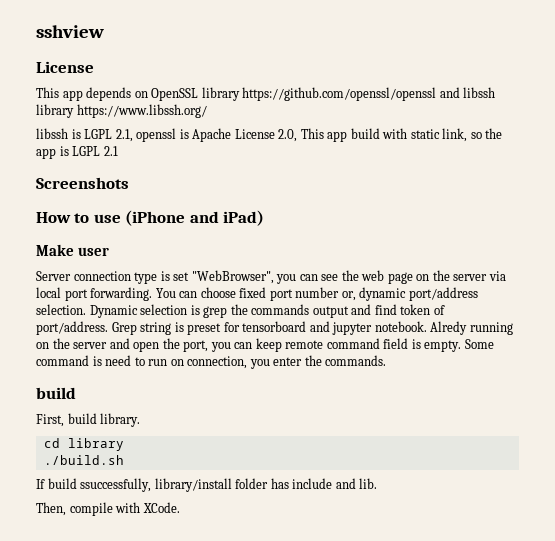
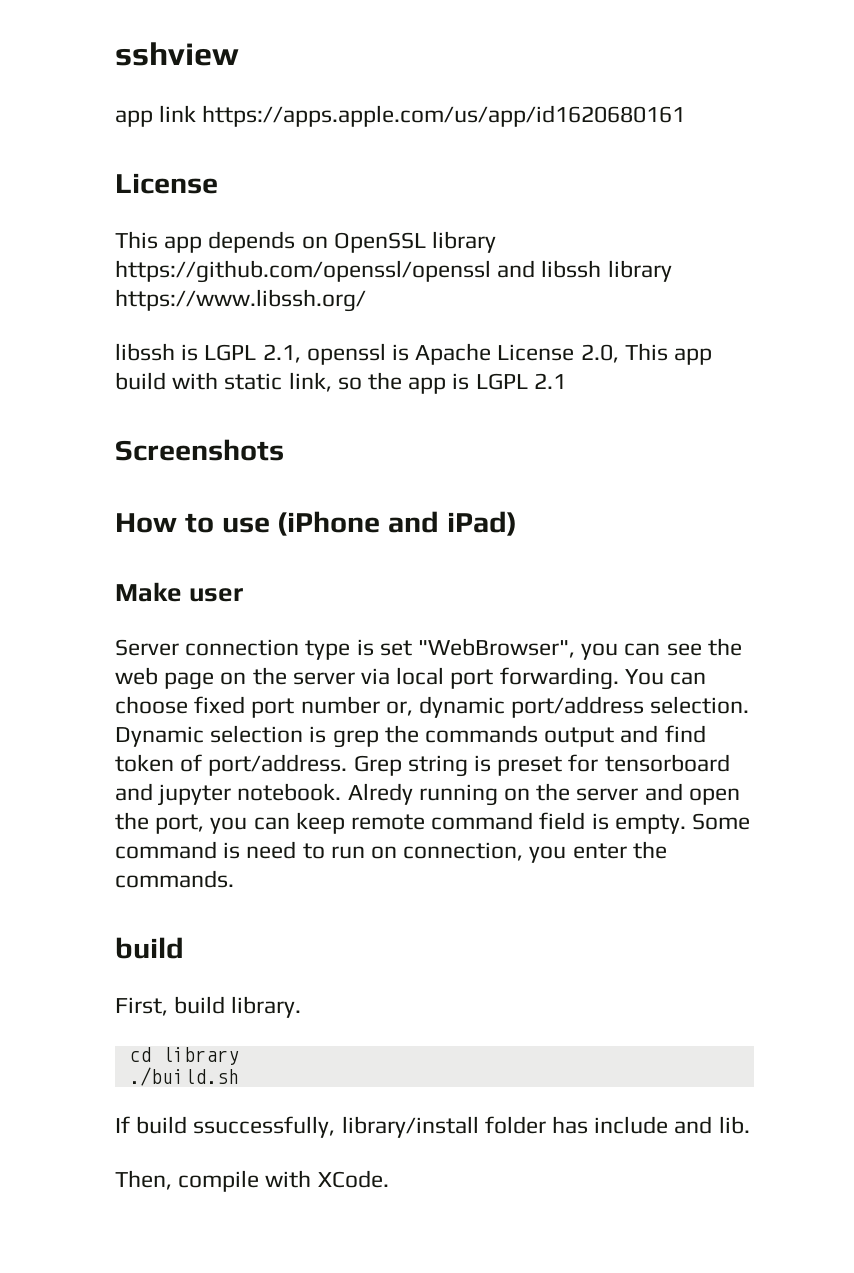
+ app link https://apps.apple.com/us/app/id1620680161

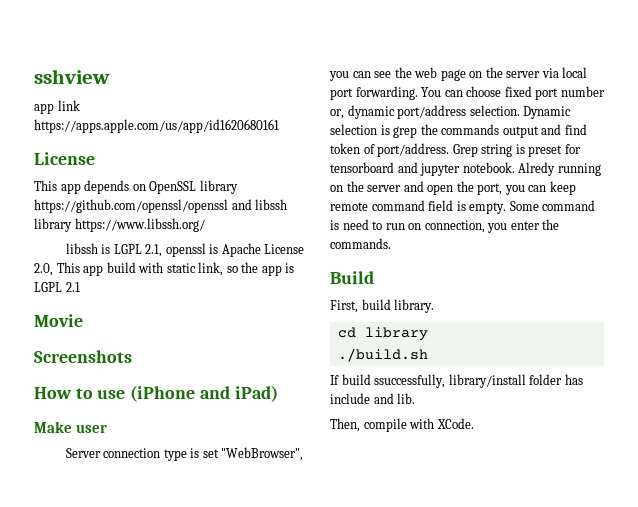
+ Movie
  Some command is need to run on connection, you enter the commands.
- build
+ Build

